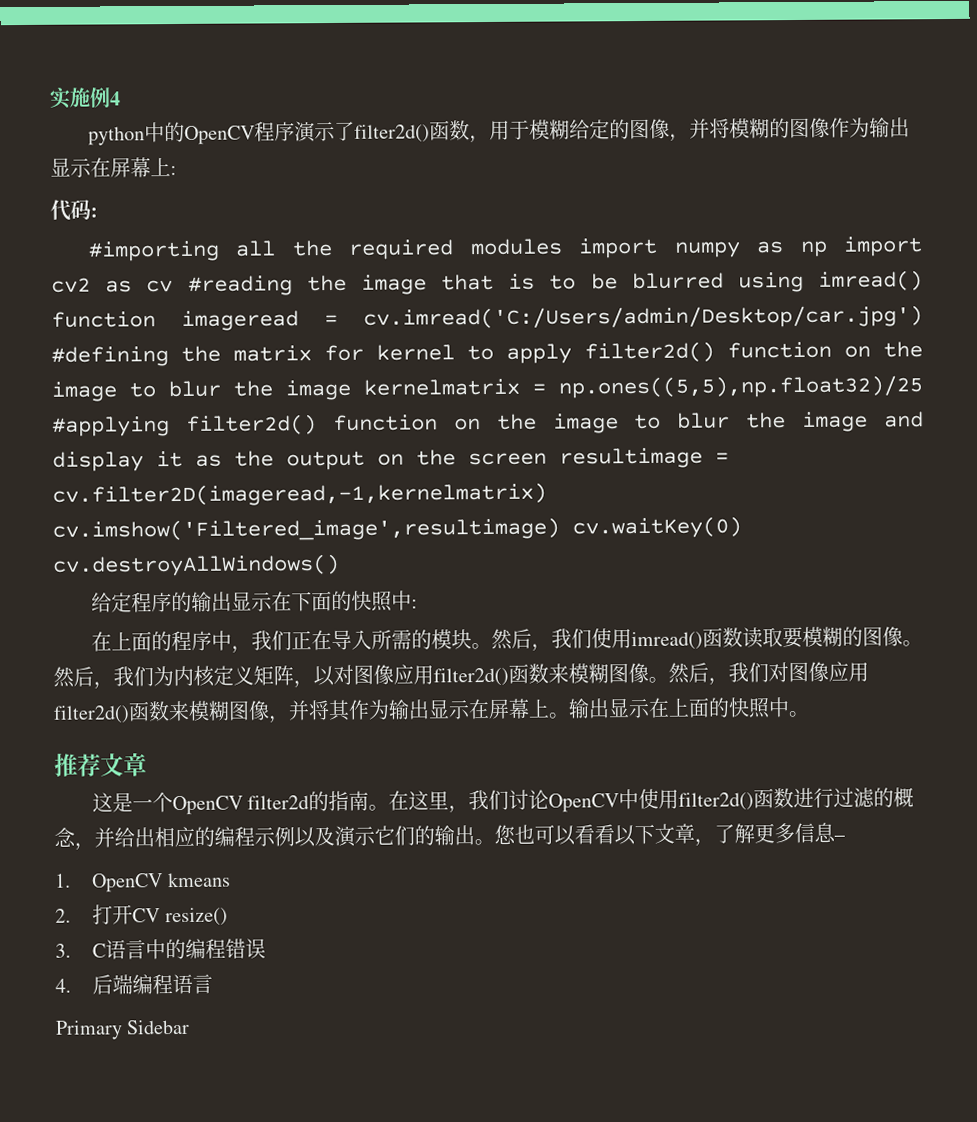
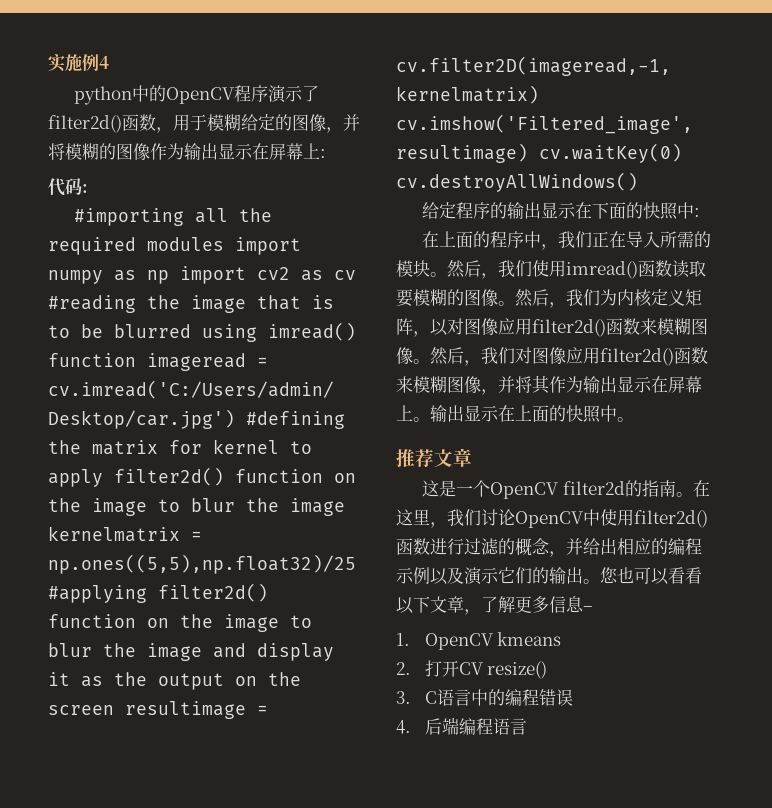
- Primary Sidebar

